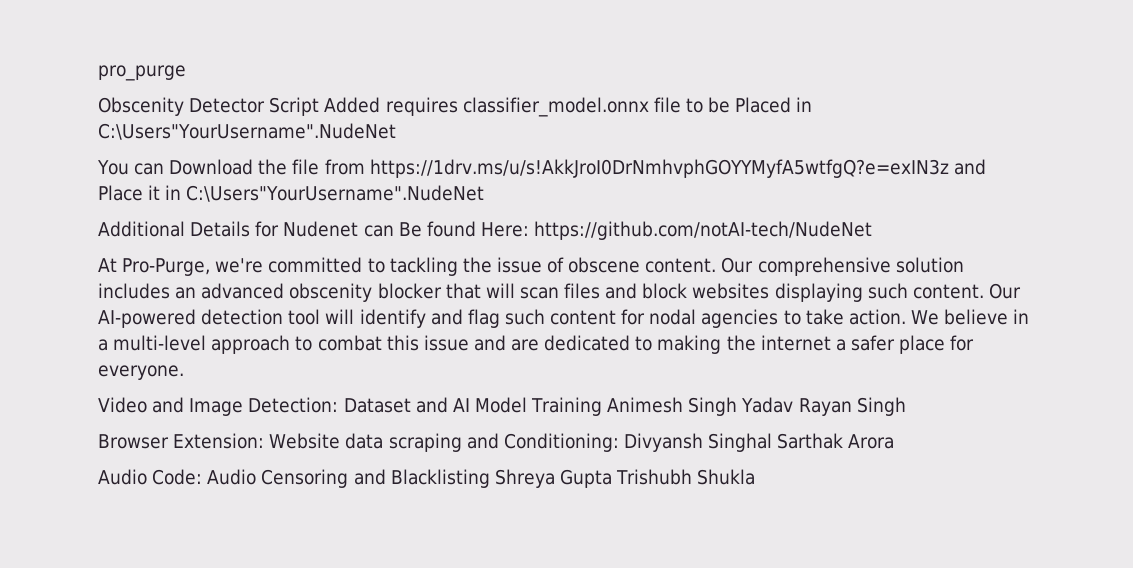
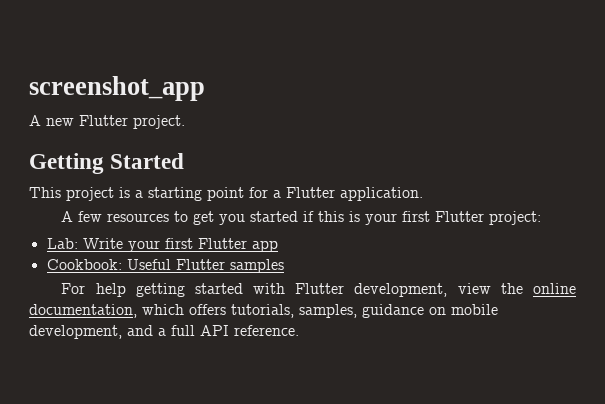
- pro_purge
- Obscenity Detector Script Added requires classifier_model.onnx file to be Placed in C:\Users"YourUsername".NudeNet
- You can Download the file from https://1drv.ms/u/s!AkkJroI0DrNmhvphGOYYMyfA5wtfgQ?e=exIN3z and Place it in C:\Users"YourUsername".NudeNet
- Additional Details for Nudenet can Be found Here: https://github.com/notAI-tech/NudeNet
- At Pro-Purge, we're committed to tackling the issue of obscene content. Our comprehensive solution includes an advanced obscenity blocker that will scan files and block websites displaying such content. Our AI-powered detection tool will identify and flag such content for nodal agencies to take action. We believe in a multi-level approach to combat this issue and are dedicated to making the internet a safer place for everyone.
- Video and Image Detection: Dataset and AI Model Training Animesh Singh Yadav Rayan Singh
- Browser Extension: Website data scraping and Conditioning: Divyansh Singhal Sarthak Arora
- Audio Code: Audio Censoring and Blacklisting Shreya Gupta Trishubh Shukla
+ screenshot_app
+ A new Flutter project.
+ Getting Started
+ This project is a starting point for a Flutter application.
+ A few resources to get you started if this is your first Flutter project:
+ Lab: Write your first Flutter app
+ Cookbook: Useful Flutter samples
+ For help getting started with Flutter development, view the online documentation, which offers tutorials, samples, guidance on mobile development, and a full API reference.

